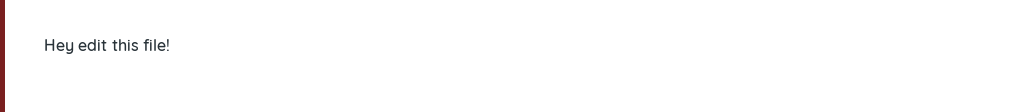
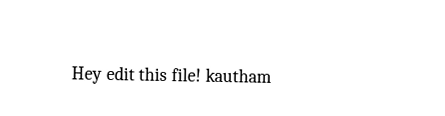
- Hey edit this file!
+ Hey edit this file! kautham

